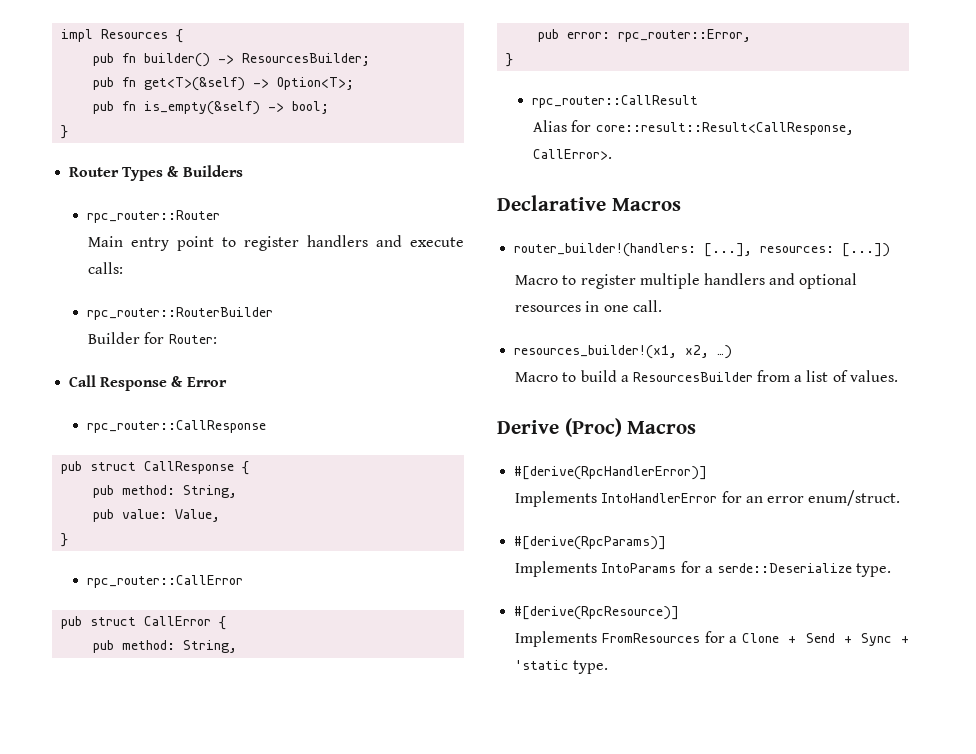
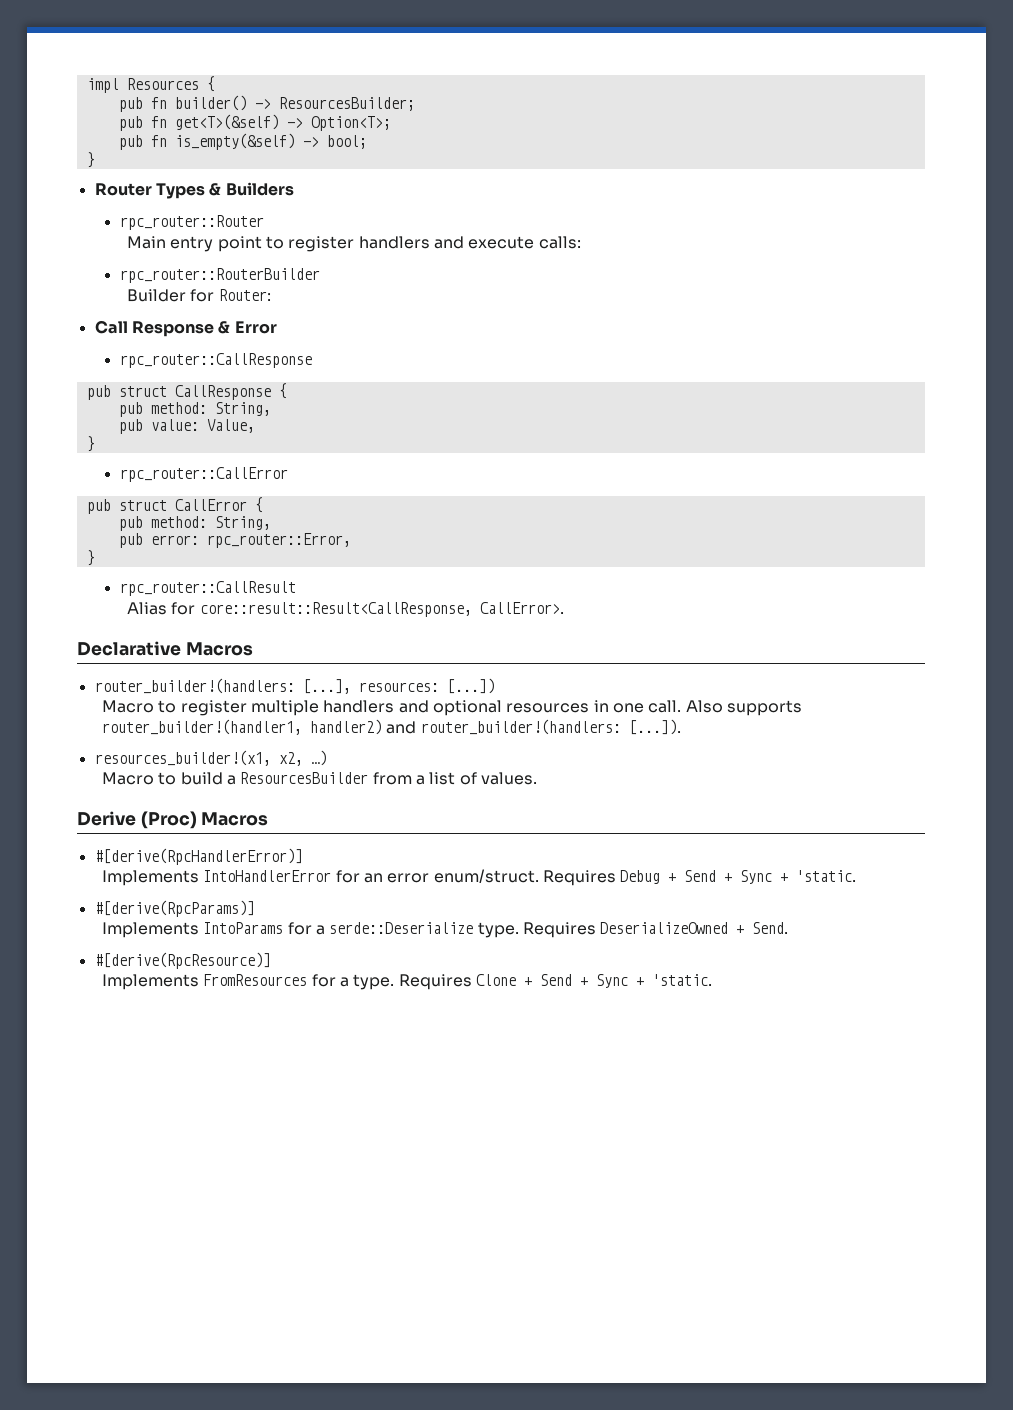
+ Also supports router_builder!(handler1, handler2) and router_builder!(handlers: [...]).
+ Requires Debug + Send + Sync + 'static.
+ Requires DeserializeOwned + Send.
- Implements FromResources for a Clone + Send + Sync + 'static type.
+ Implements FromResources for a type. Requires Clone + Send + Sync + 'static.

